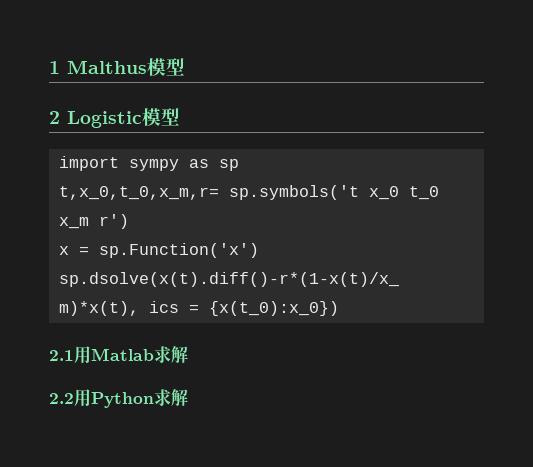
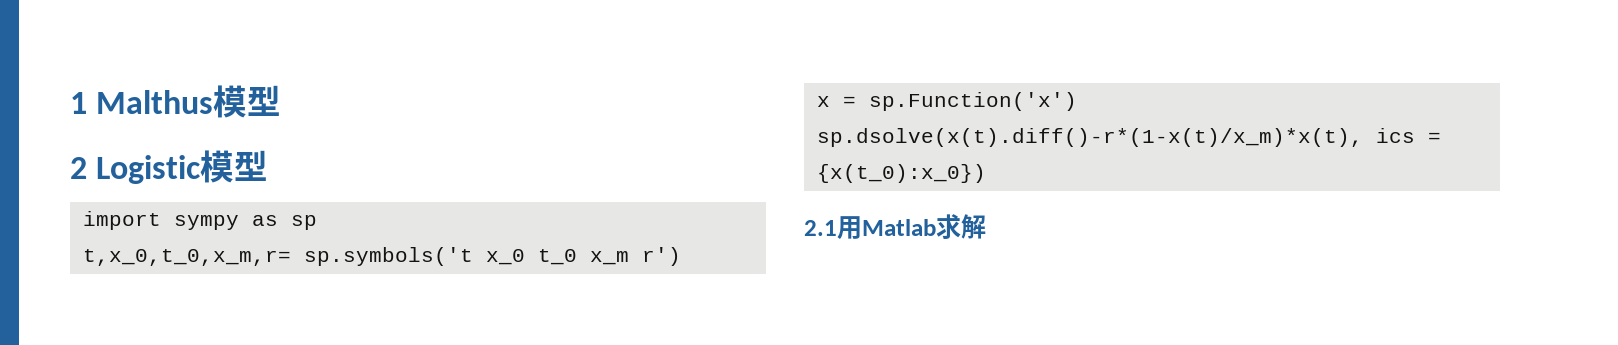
- 2.2用Python求解

